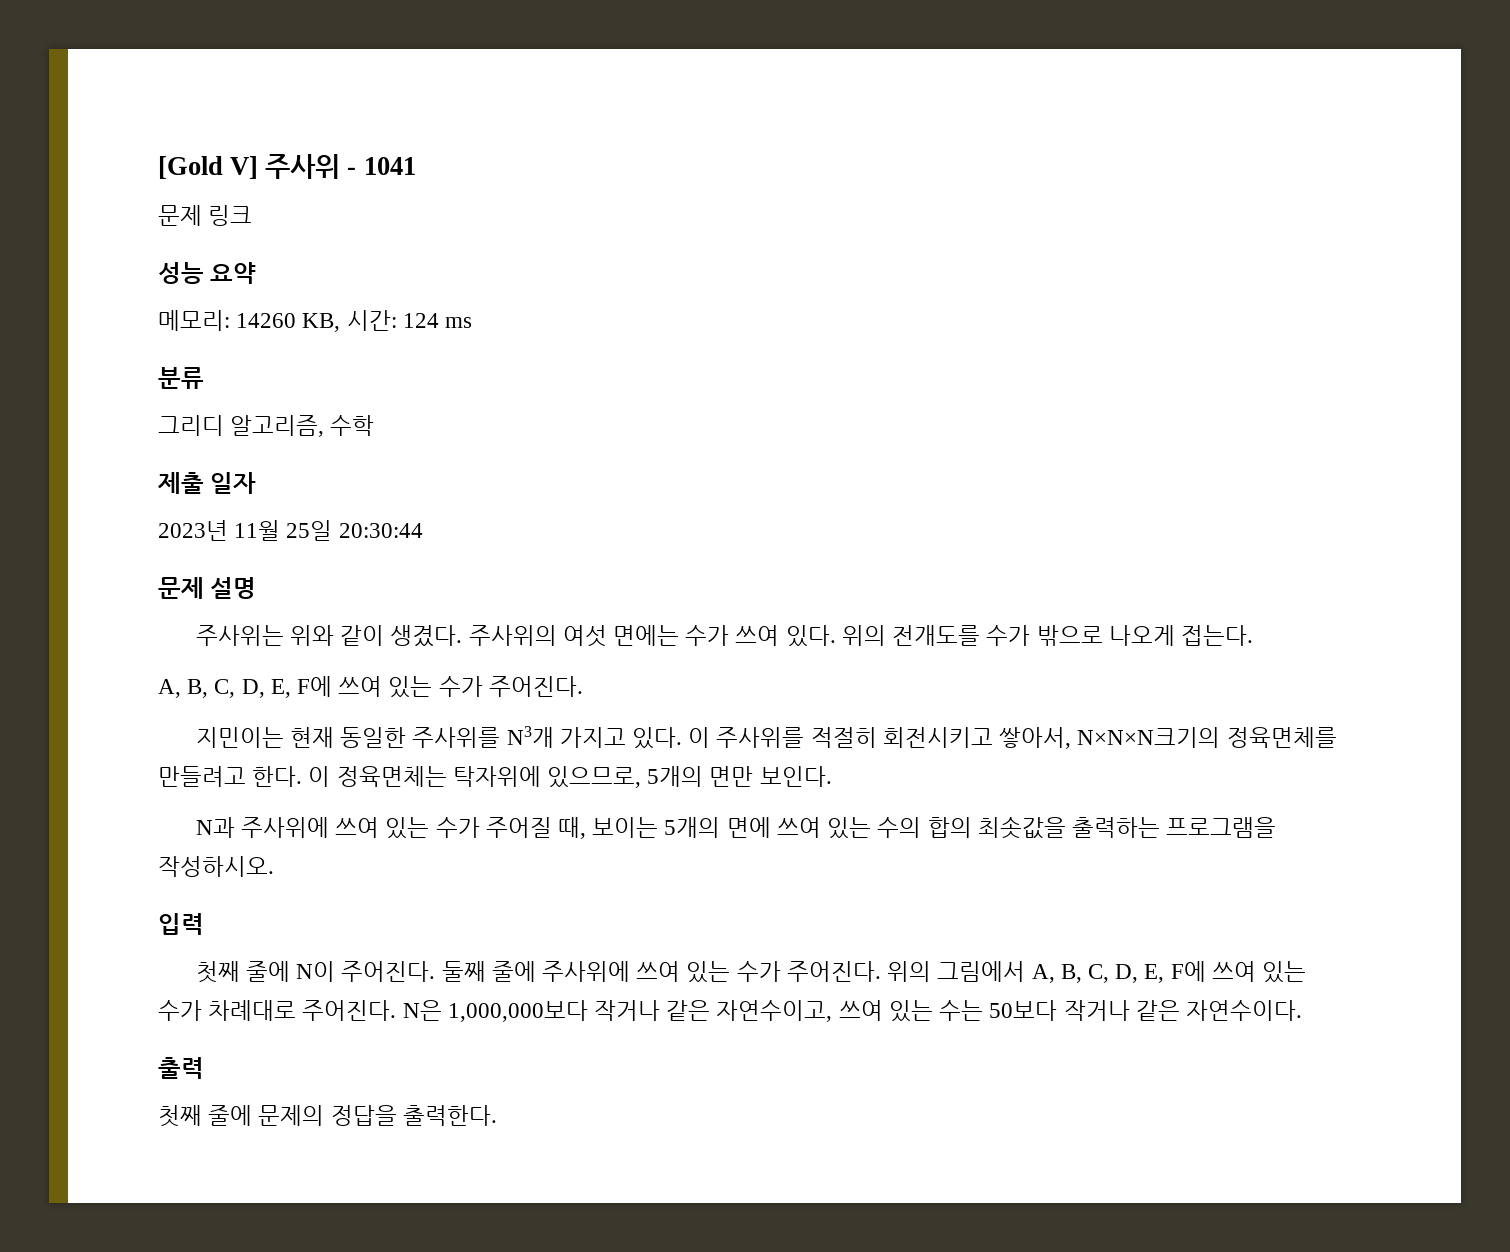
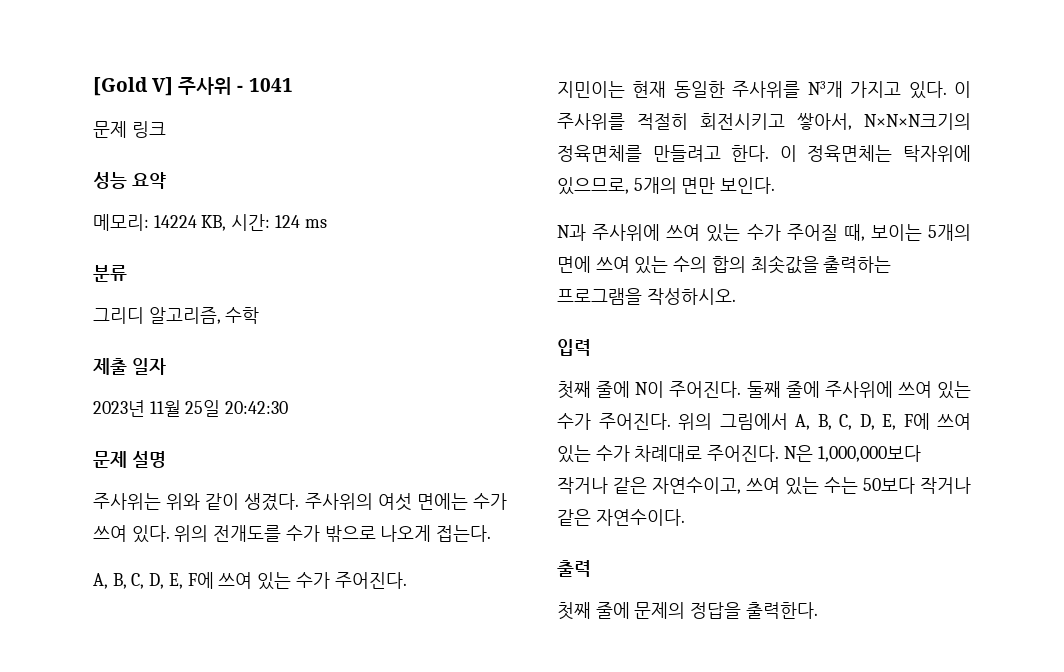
- 메모리: 14260 KB, 시간: 124 ms
+ 메모리: 14224 KB, 시간: 124 ms
- 2023년 11월 25일 20:30:44
+ 2023년 11월 25일 20:42:30

